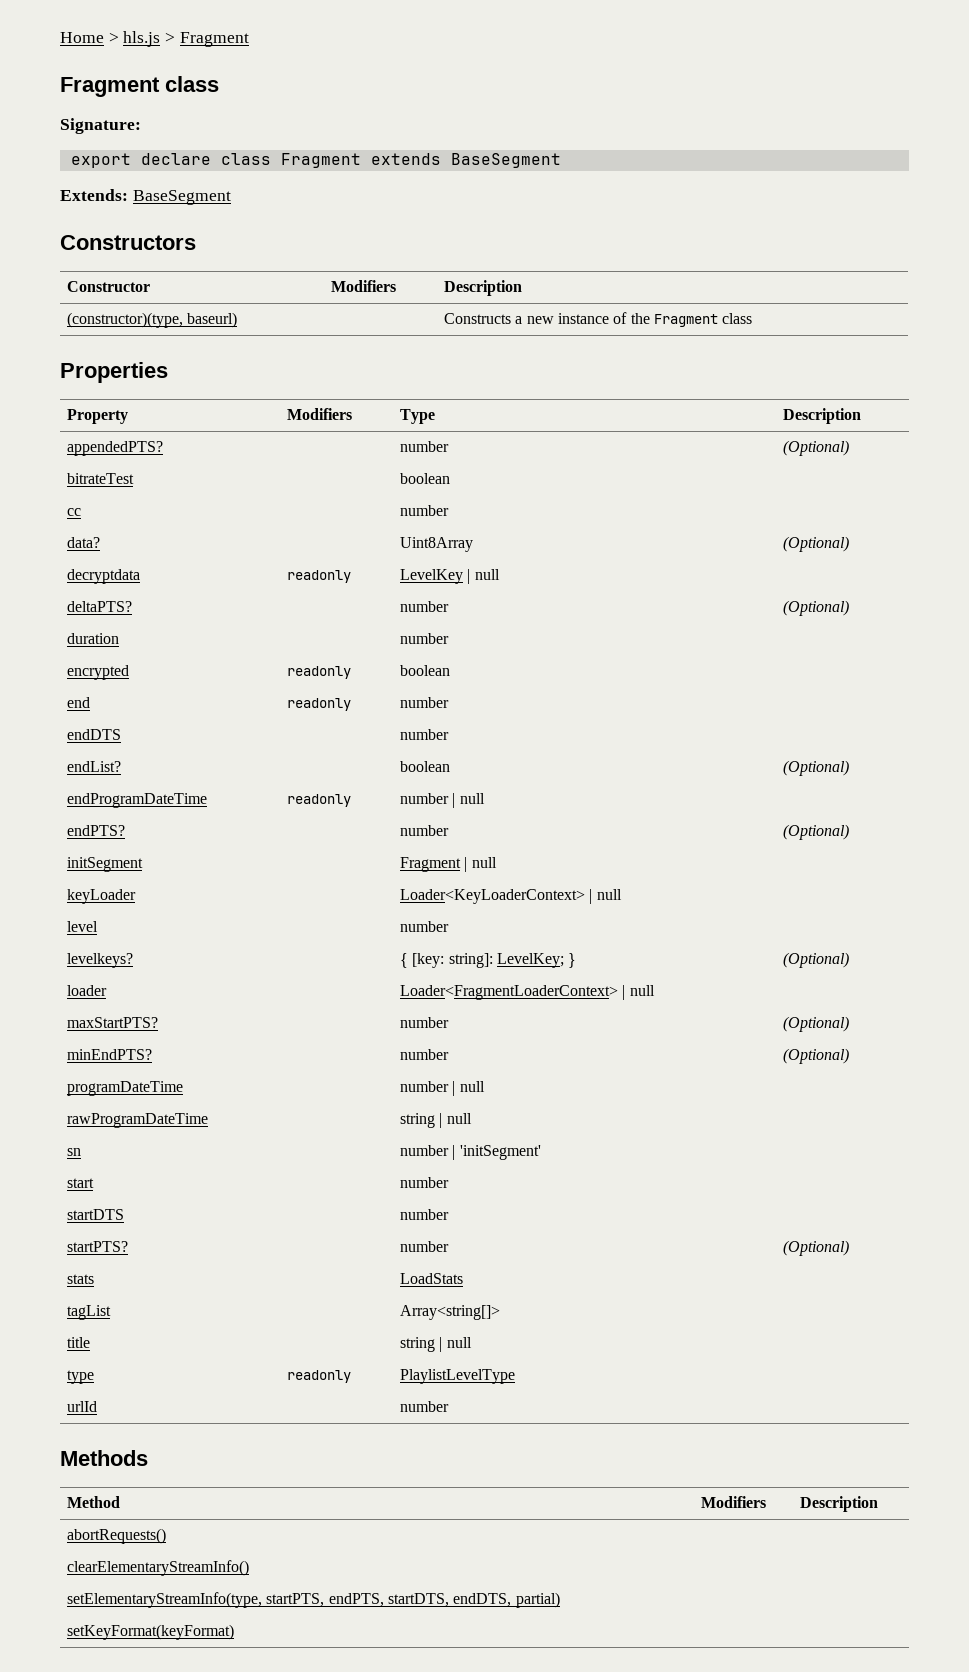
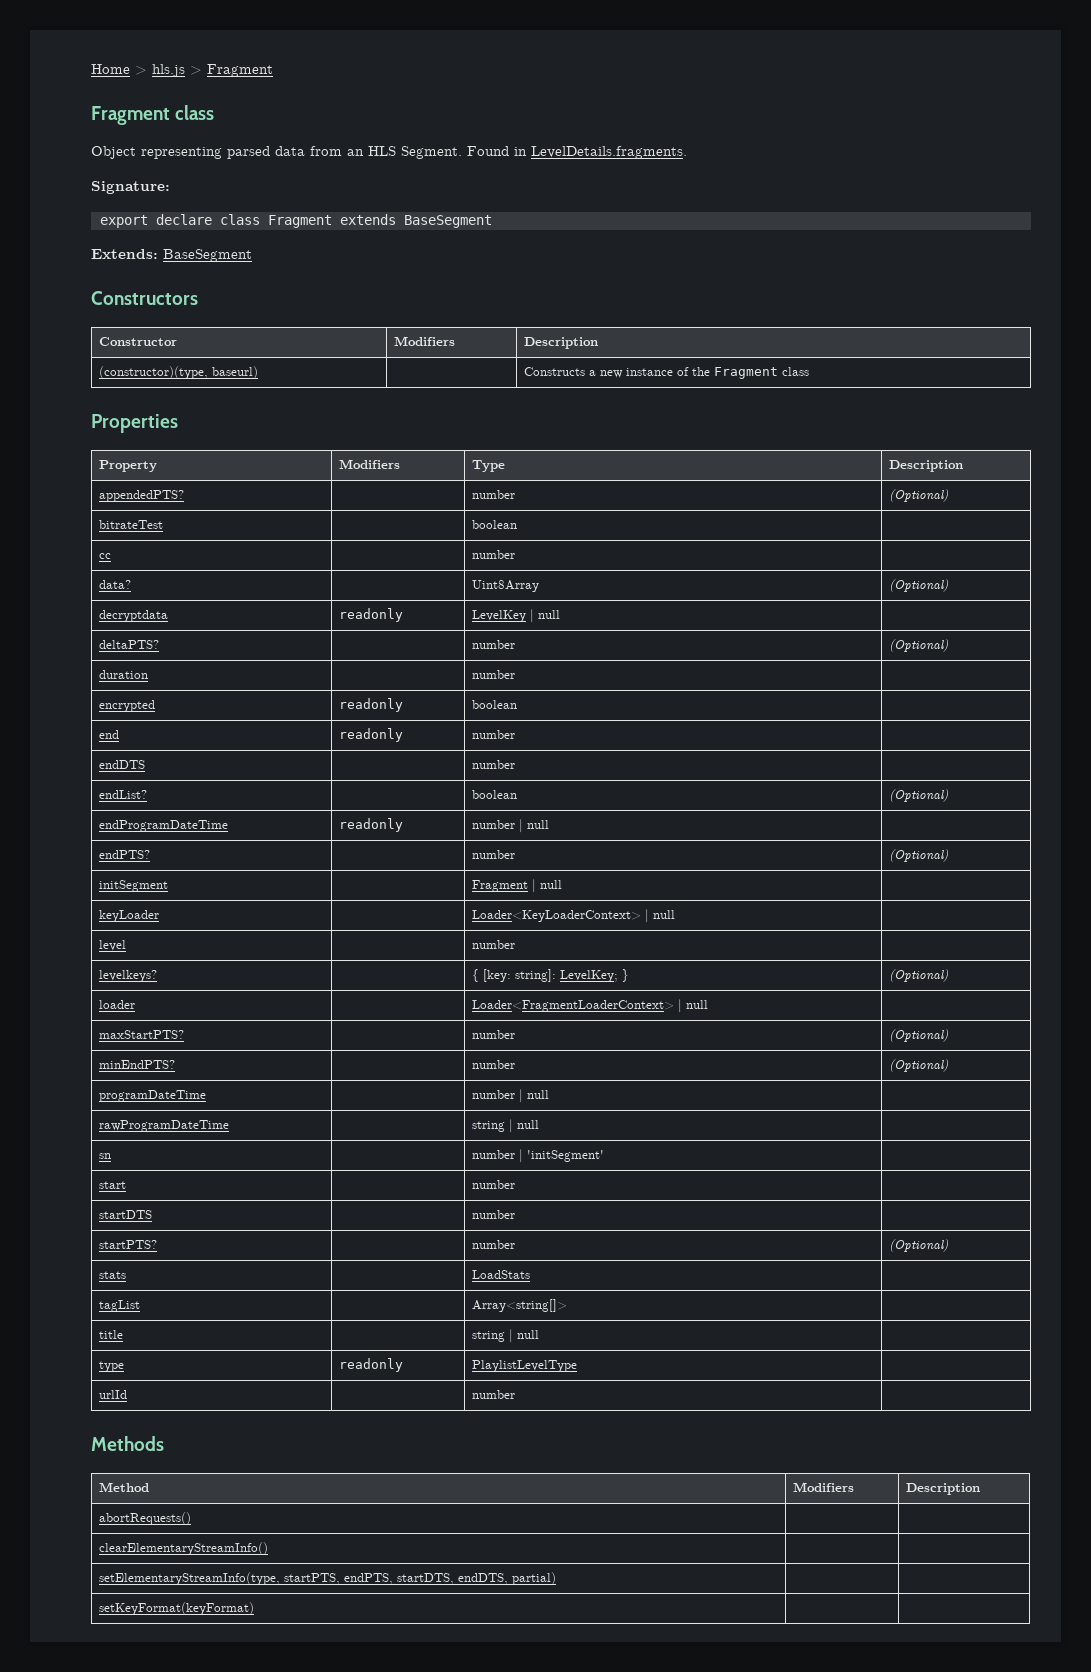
+ Object representing parsed data from an HLS Segment. Found in LevelDetails.fragments.

